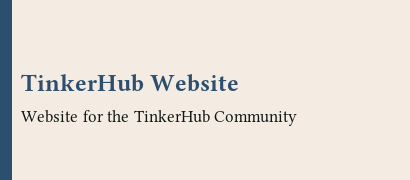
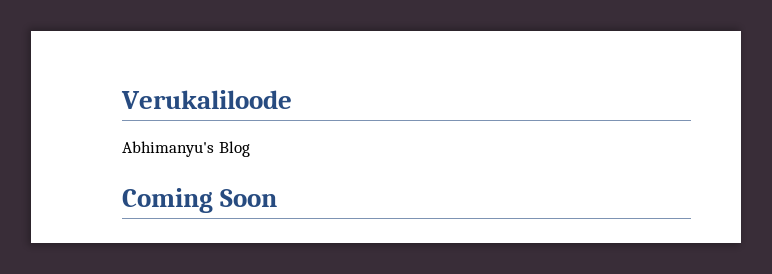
- TinkerHub Website
- Website for the TinkerHub Community
+ Verukaliloode
+ Abhimanyu's Blog
+ Coming Soon

